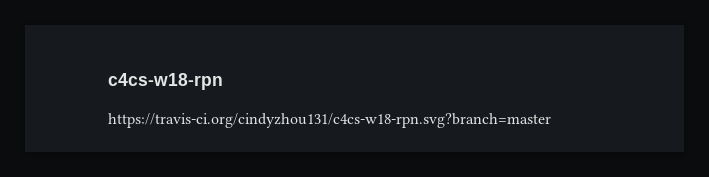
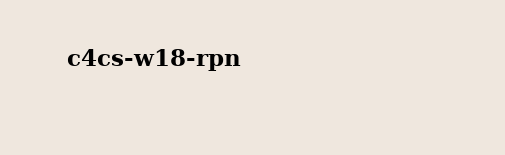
- https://travis-ci.org/cindyzhou131/c4cs-w18-rpn.svg?branch=master

